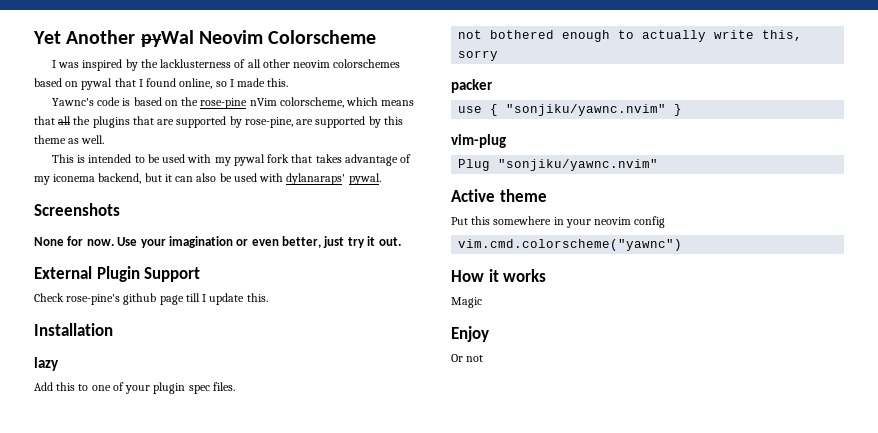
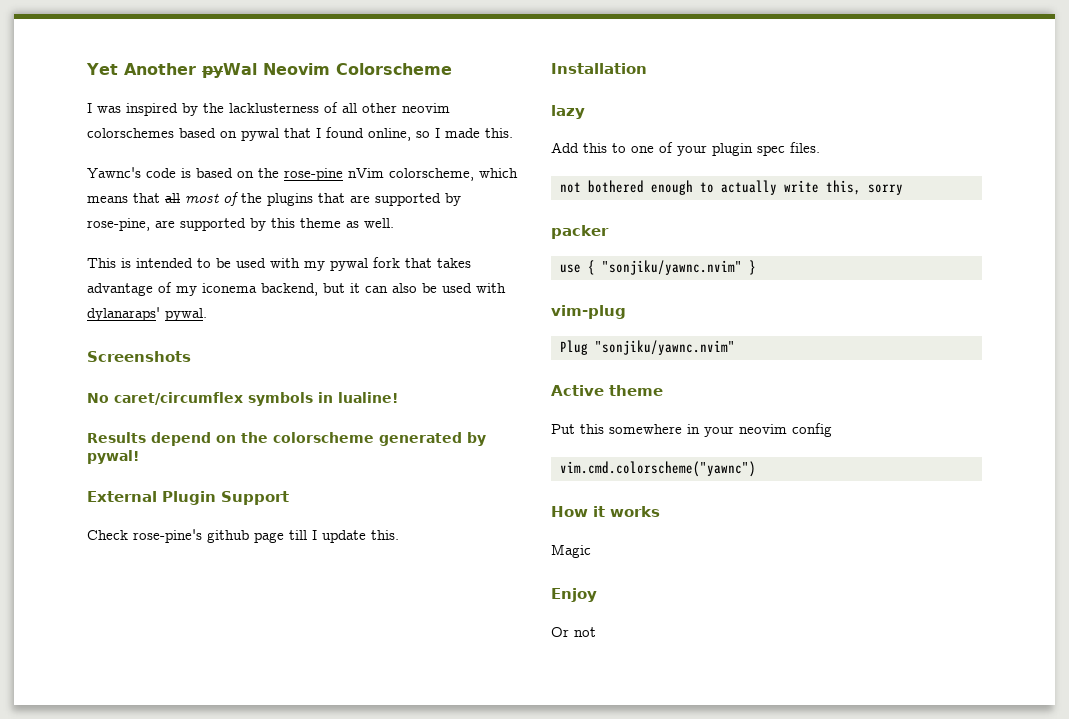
- Yawnc's code is based on the rose-pine nVim colorscheme, which means that all the plugins that are supported by rose-pine, are supported by this theme as well.
+ Yawnc's code is based on the rose-pine nVim colorscheme, which means that all most of the plugins that are supported by rose-pine, are supported by this theme as well.
- None for now. Use your imagination or even better, just try it out.
+ No caret/circumflex symbols in lualine!
+ Results depend on the colorscheme generated by pywal!

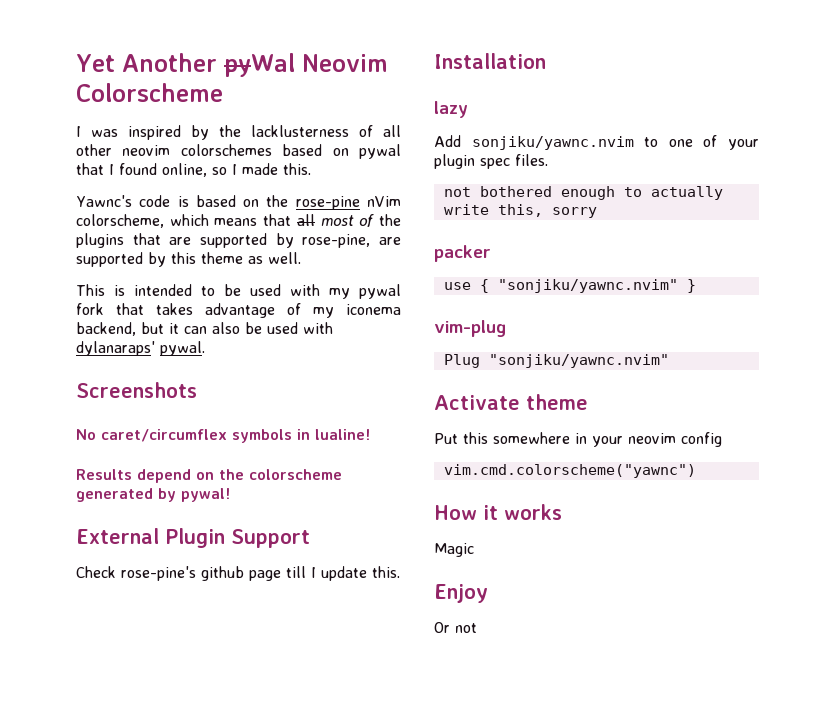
- Add this to one of your plugin spec files.
+ Add sonjiku/yawnc.nvim to one of your plugin spec files.
- Active theme
+ Activate theme

